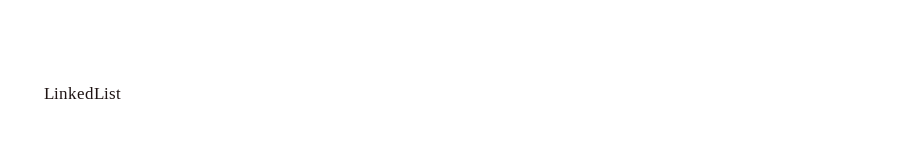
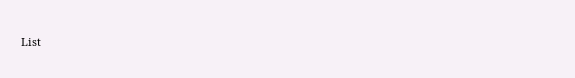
- LinkedList
+ List

